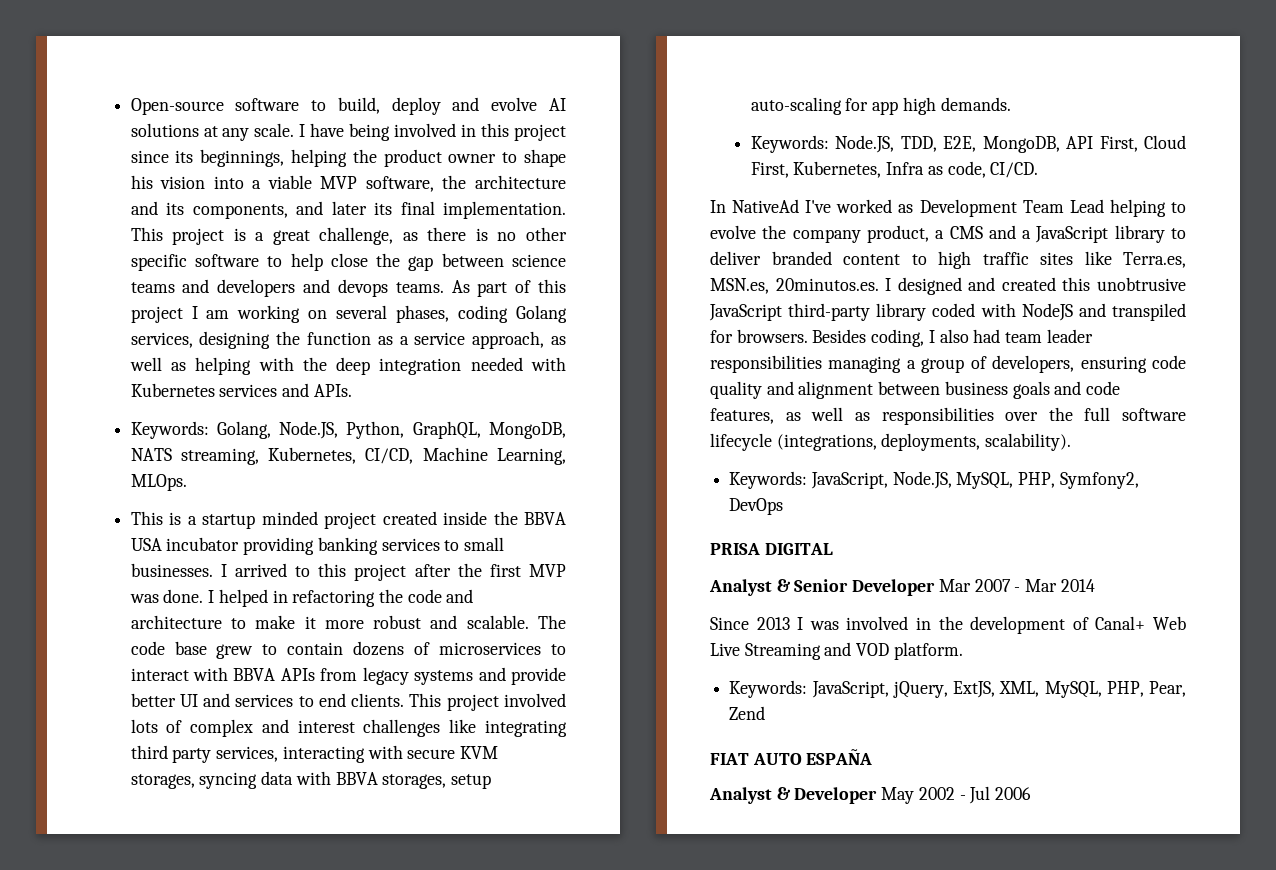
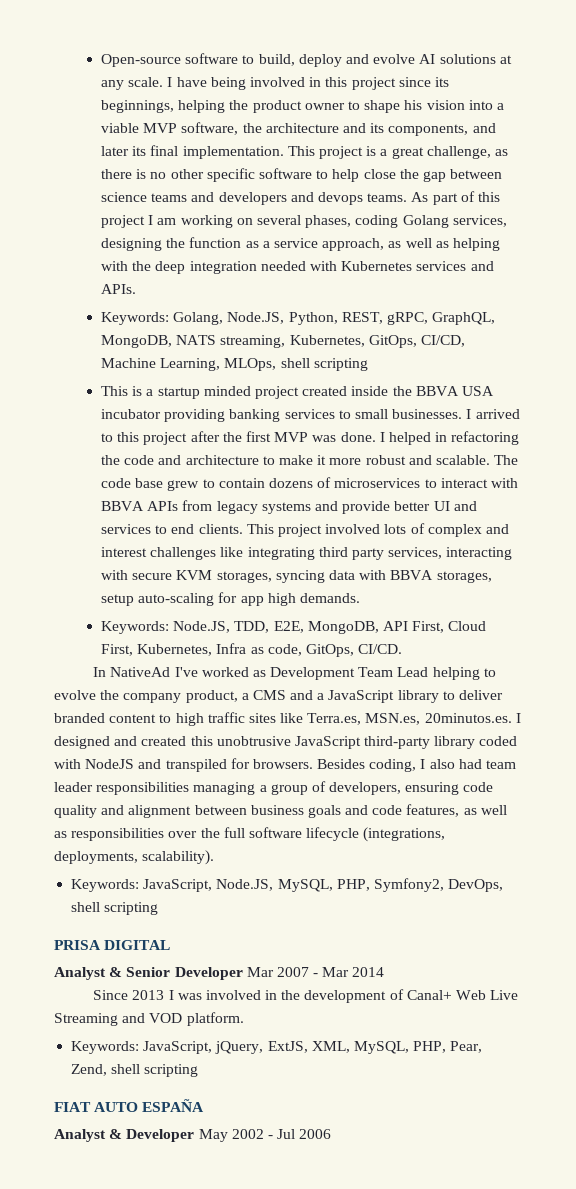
- Keywords: Golang, Node.JS, Python, GraphQL, MongoDB, NATS streaming, Kubernetes, CI/CD, Machine Learning, MLOps.
+ Keywords: Golang, Node.JS, Python, REST, gRPC, GraphQL, MongoDB, NATS streaming, Kubernetes, GitOps, CI/CD, Machine Learning, MLOps, shell scripting
- Keywords: Node.JS, TDD, E2E, MongoDB, API First, Cloud First, Kubernetes, Infra as code, CI/CD.
+ Keywords: Node.JS, TDD, E2E, MongoDB, API First, Cloud First, Kubernetes, Infra as code, GitOps, CI/CD.
- Keywords: JavaScript, Node.JS, MySQL, PHP, Symfony2, DevOps
+ Keywords: JavaScript, Node.JS, MySQL, PHP, Symfony2, DevOps, shell scripting
- Keywords: JavaScript, jQuery, ExtJS, XML, MySQL, PHP, Pear, Zend
+ Keywords: JavaScript, jQuery, ExtJS, XML, MySQL, PHP, Pear, Zend, shell scripting

